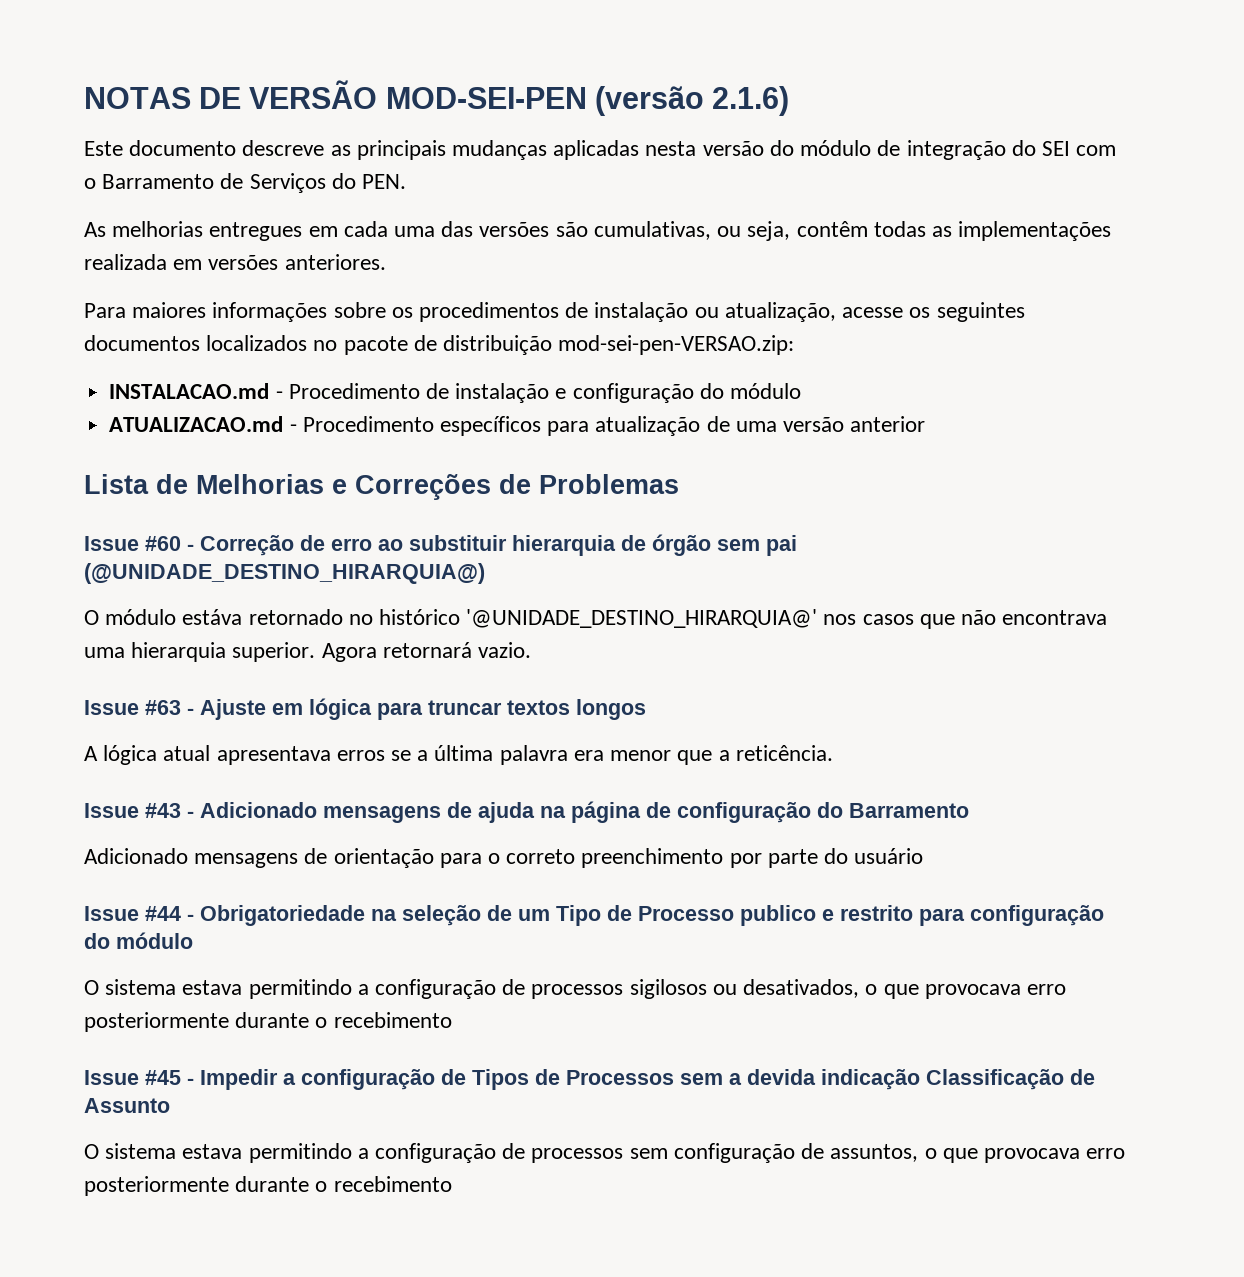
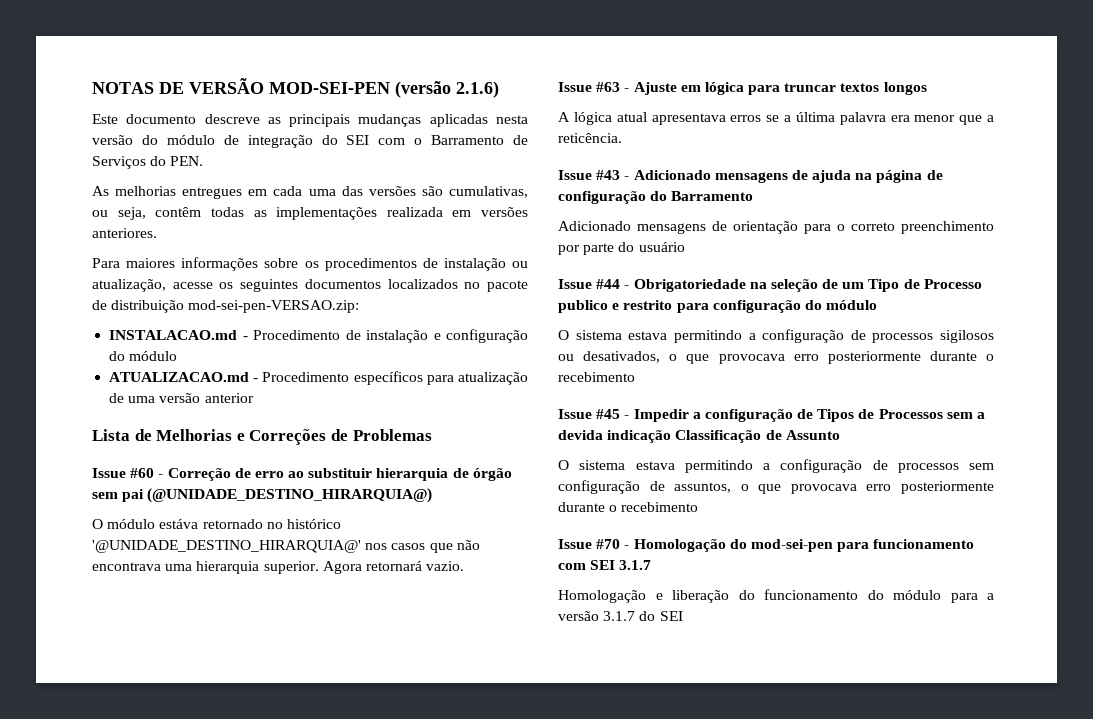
+ Issue #70 - Homologação do mod-sei-pen para funcionamento com SEI 3.1.7
+ Homologação e liberação do funcionamento do módulo para a versão 3.1.7 do SEI

